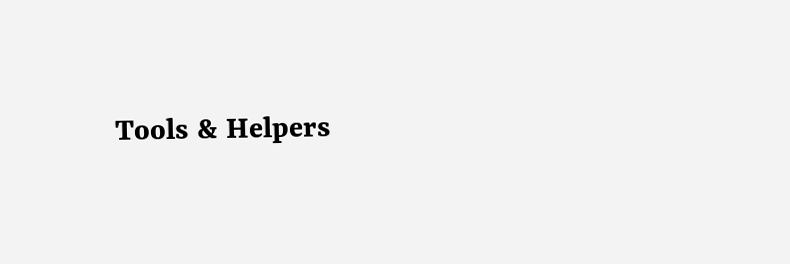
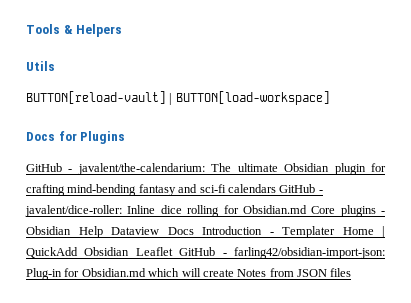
+ Utils
+ BUTTON[reload-vault] | BUTTON[load-workspace]
+ Docs for Plugins
+ GitHub - javalent/the-calendarium: The ultimate Obsidian plugin for crafting mind-bending fantasy and sci-fi calendars GitHub - javalent/dice-roller: Inline dice rolling for Obsidian.md Core plugins - Obsidian Help Dataview Docs Introduction - Templater Home | QuickAdd Obsidian Leaflet GitHub - farling42/obsidian-import-json: Plug-in for Obsidian.md which will create Notes from JSON files

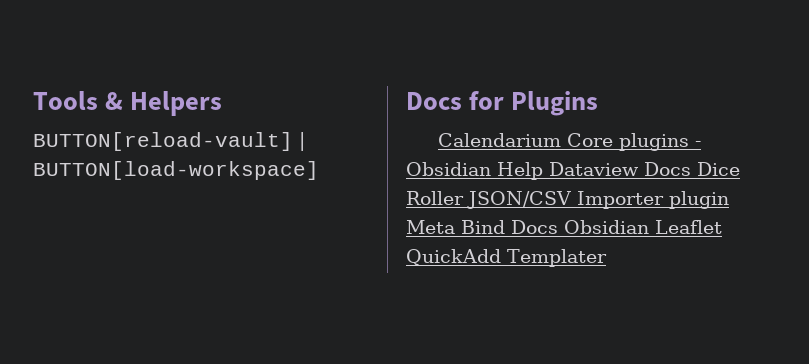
- Utils
- GitHub - javalent/the-calendarium: The ultimate Obsidian plugin for crafting mind-bending fantasy and sci-fi calendars GitHub - javalent/dice-roller: Inline dice rolling for Obsidian.md Core plugins - Obsidian Help Dataview Docs Introduction - Templater Home | QuickAdd Obsidian Leaflet GitHub - farling42/obsidian-import-json: Plug-in for Obsidian.md which will create Notes from JSON files
+ Calendarium Core plugins - Obsidian Help Dataview Docs Dice Roller JSON/CSV Importer plugin Meta Bind Docs Obsidian Leaflet QuickAdd Templater

